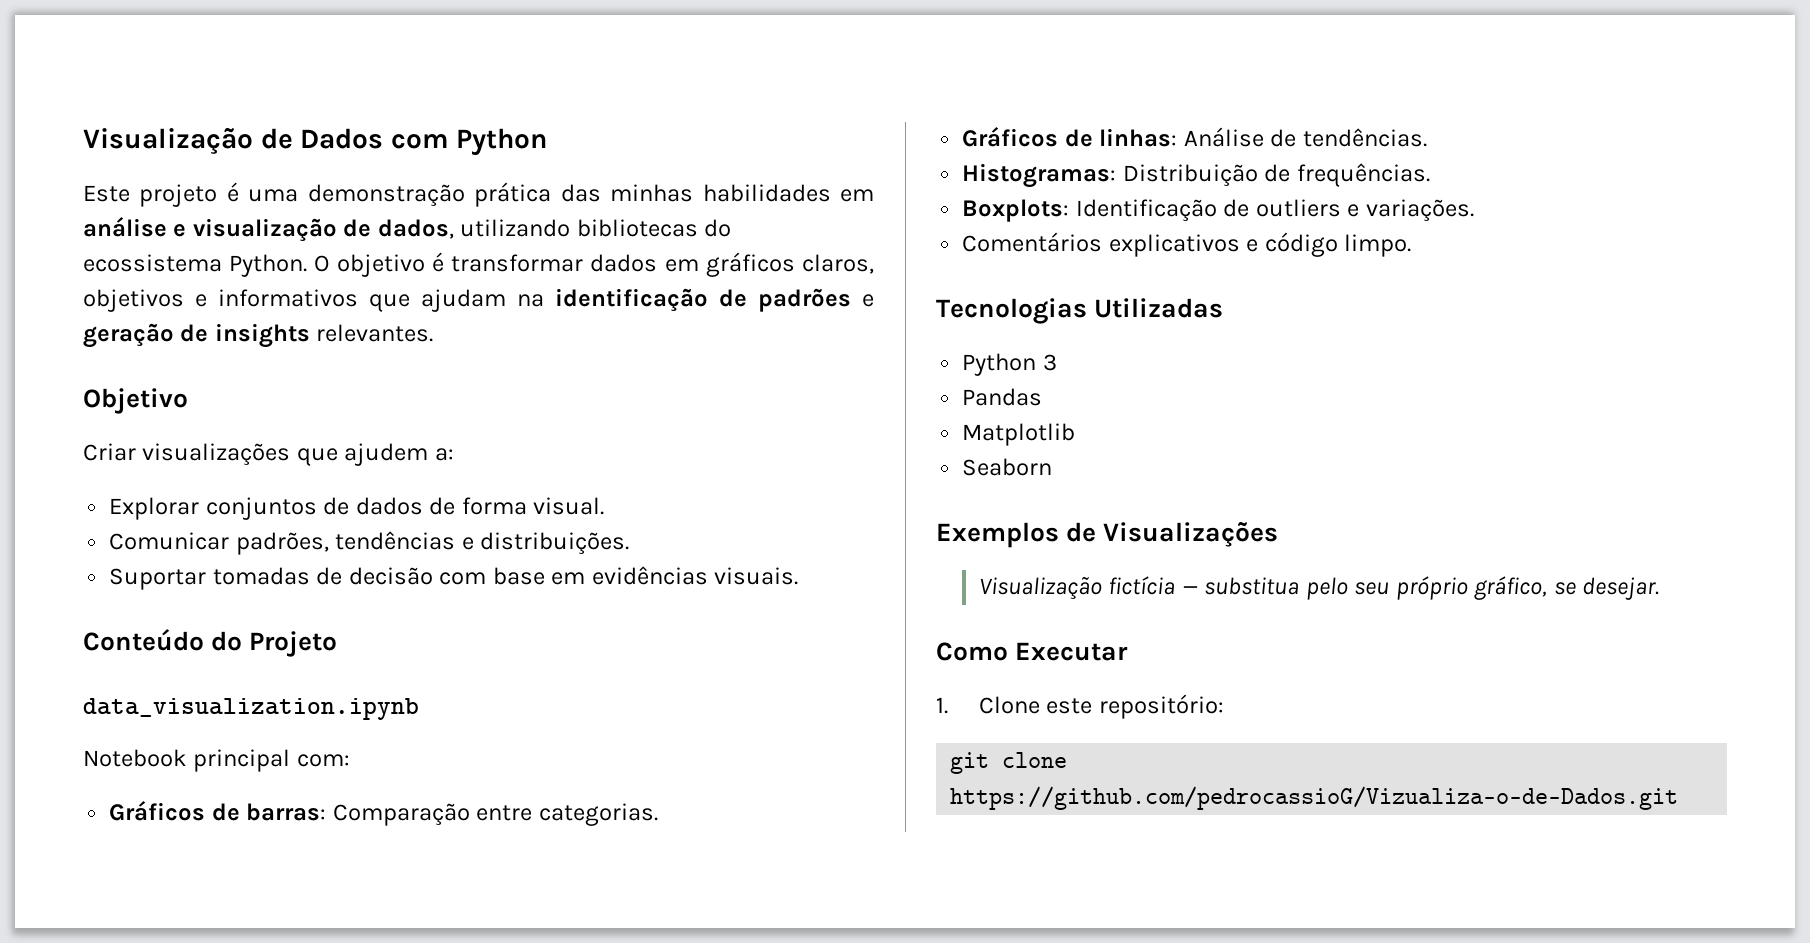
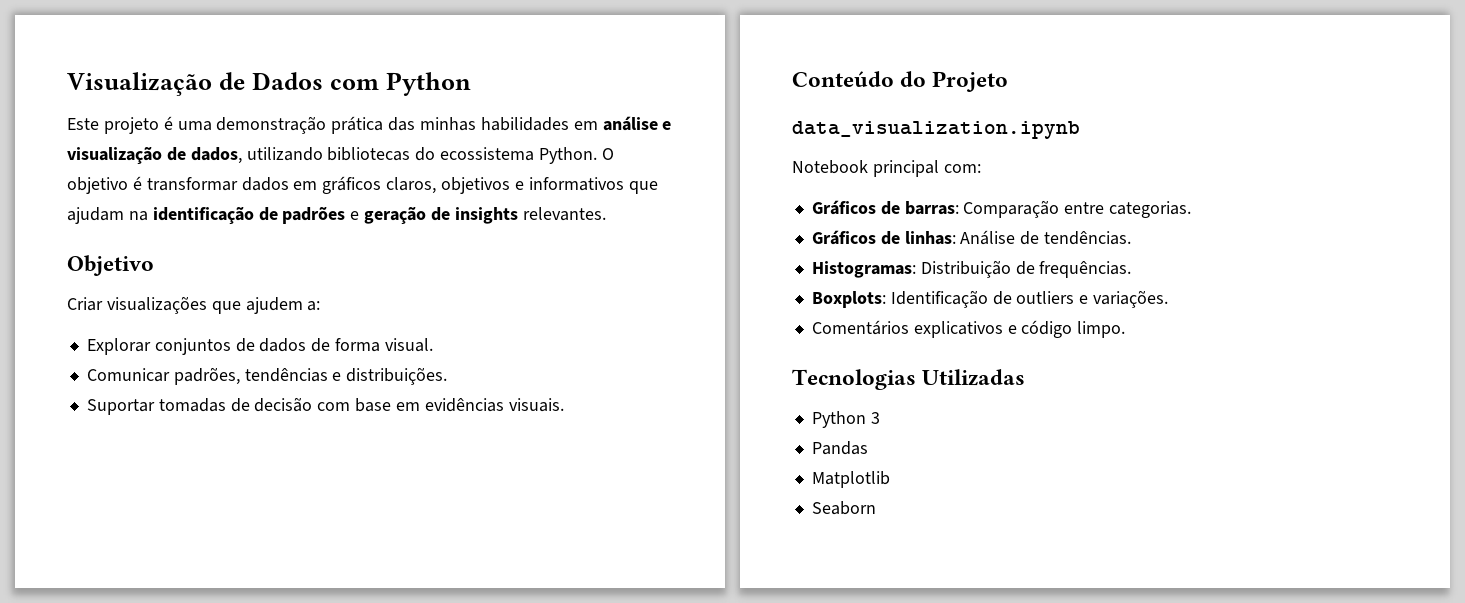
- Exemplos de Visualizações
- Visualização fictícia — substitua pelo seu próprio gráfico, se desejar.
- Como Executar
- 1. Clone este repositório:
- git clone https://github.com/pedrocassioG/Vizualiza-o-de-Dados.git

